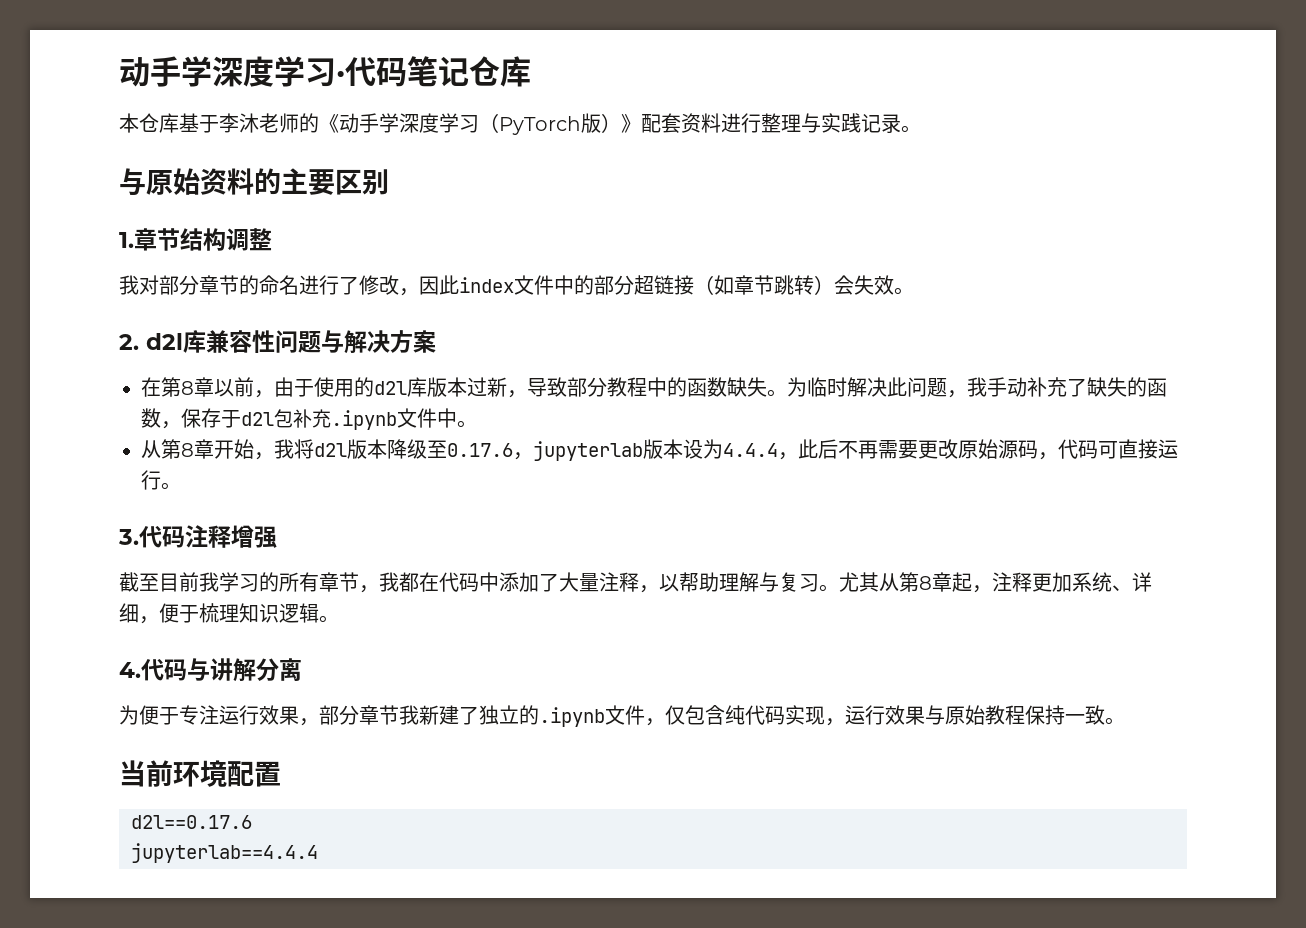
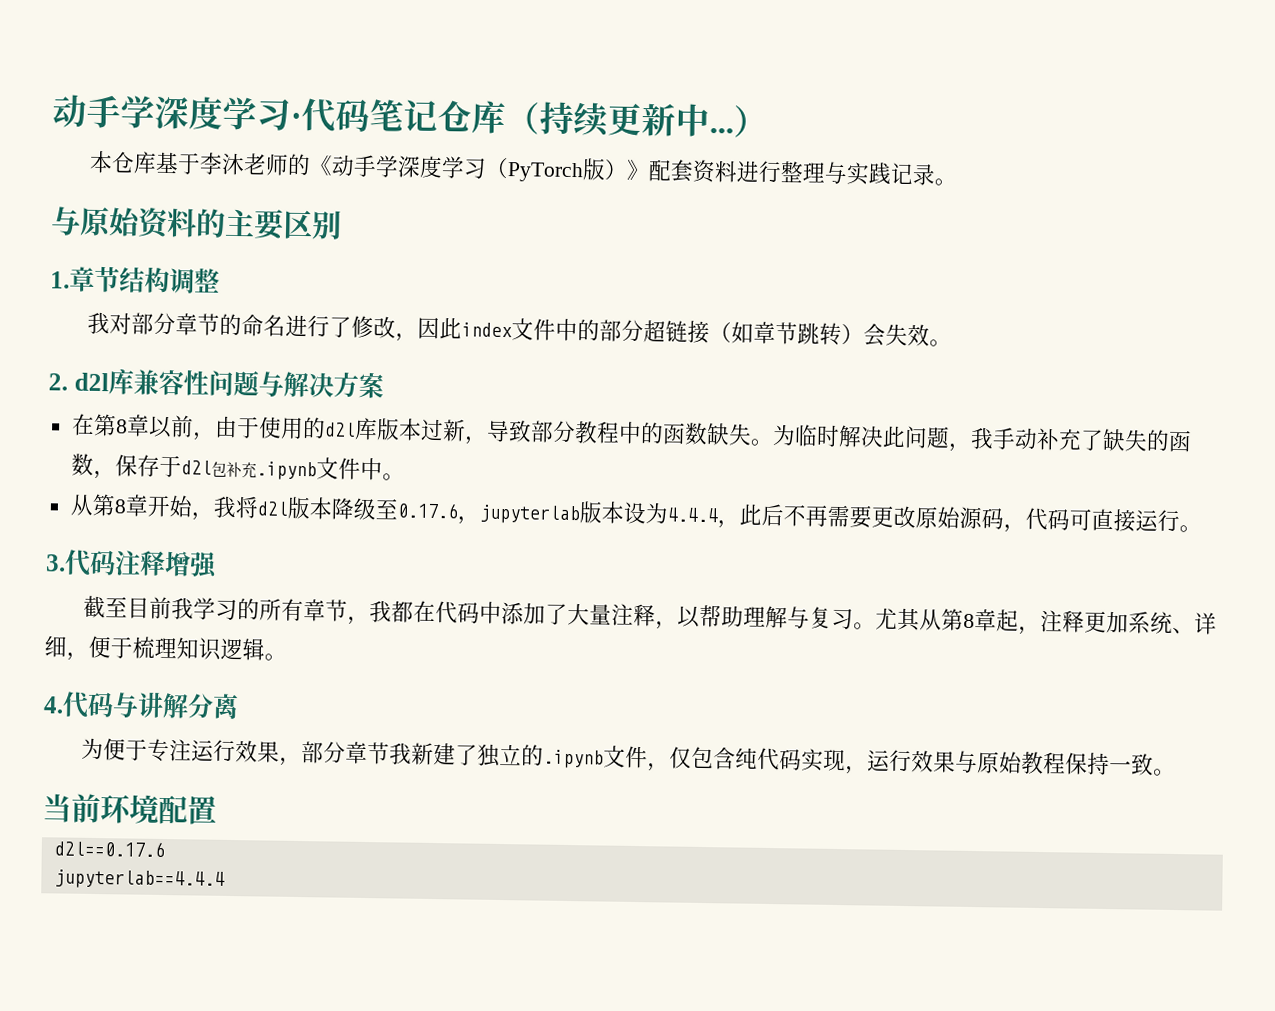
- 动手学深度学习·代码笔记仓库
+ 动手学深度学习·代码笔记仓库（持续更新中...）

